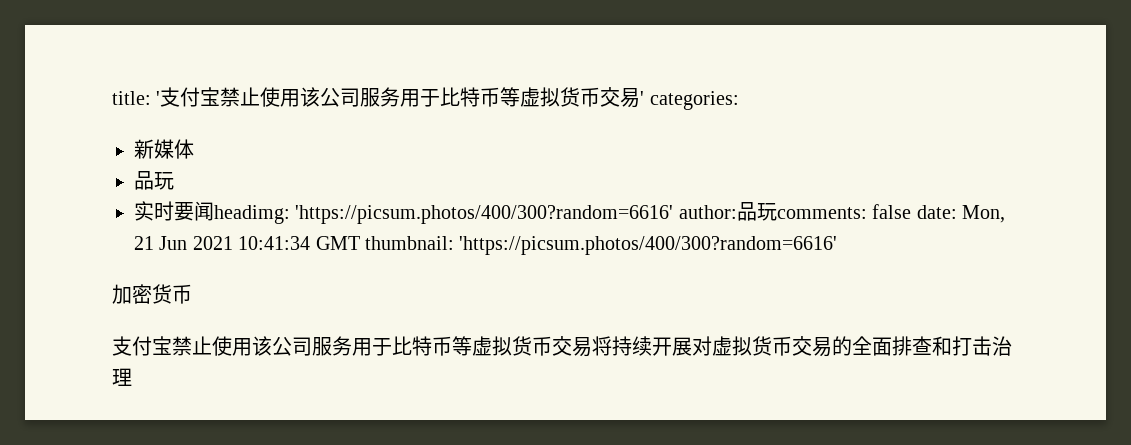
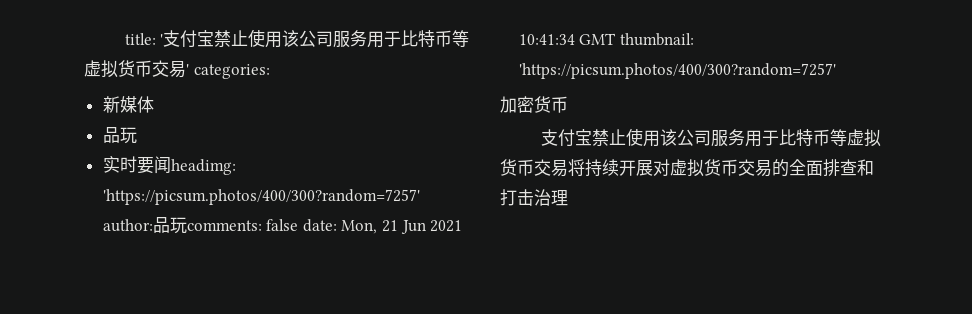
- 实时要闻headimg: 'https://picsum.photos/400/300?random=6616' author:品玩comments: false date: Mon, 21 Jun 2021 10:41:34 GMT thumbnail: 'https://picsum.photos/400/300?random=6616'
+ 实时要闻headimg: 'https://picsum.photos/400/300?random=7257' author:品玩comments: false date: Mon, 21 Jun 2021 10:41:34 GMT thumbnail: 'https://picsum.photos/400/300?random=7257'

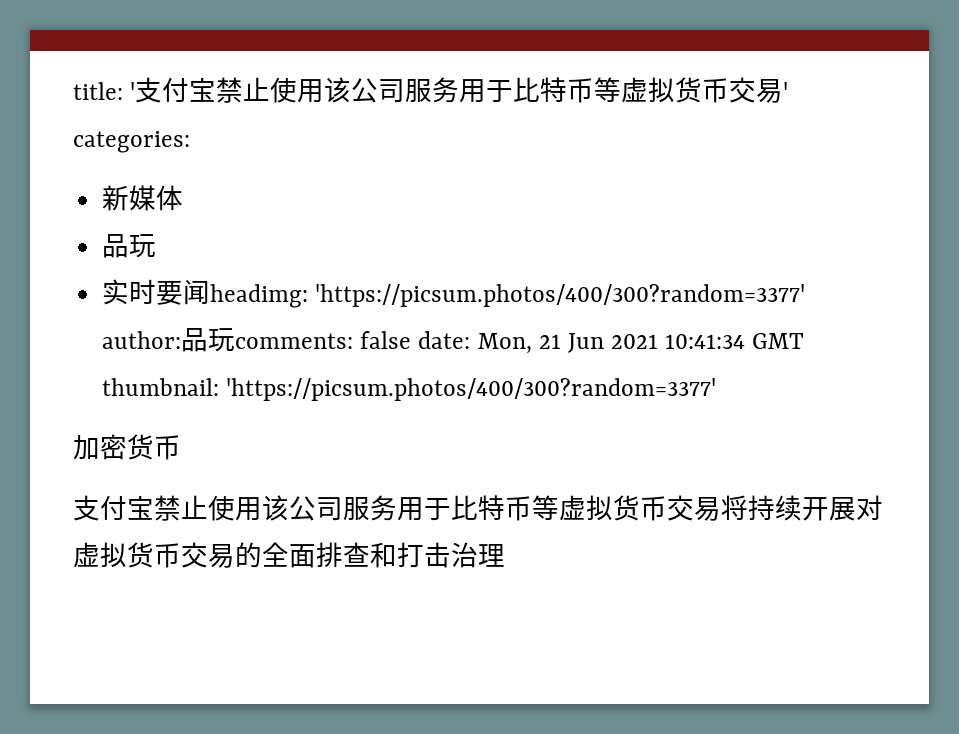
- 实时要闻headimg: 'https://picsum.photos/400/300?random=7257' author:品玩comments: false date: Mon, 21 Jun 2021 10:41:34 GMT thumbnail: 'https://picsum.photos/400/300?random=7257'
+ 实时要闻headimg: 'https://picsum.photos/400/300?random=3377' author:品玩comments: false date: Mon, 21 Jun 2021 10:41:34 GMT thumbnail: 'https://picsum.photos/400/300?random=3377'

